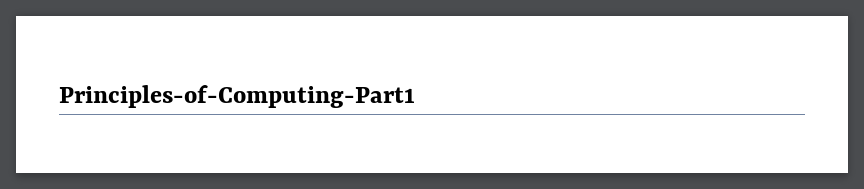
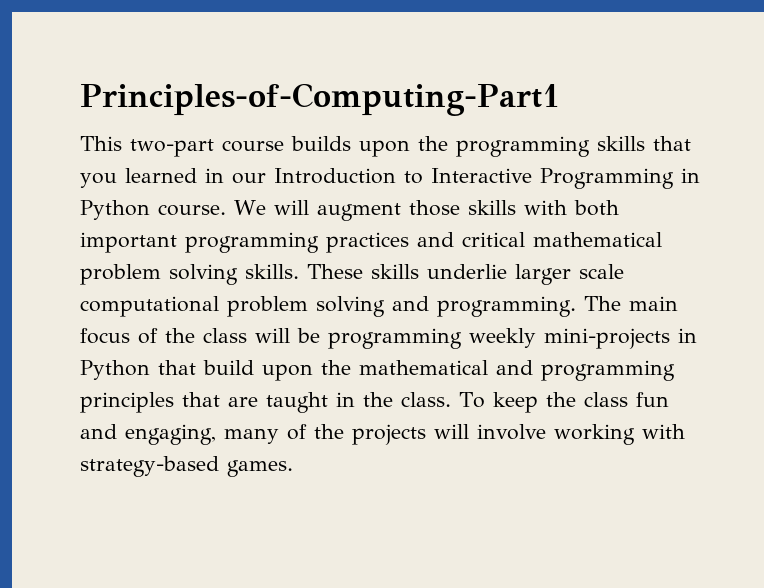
+ This two-part course builds upon the programming skills that you learned in our Introduction to Interactive Programming in Python course. We will augment those skills with both important programming practices and critical mathematical problem solving skills. These skills underlie larger scale computational problem solving and programming. The main focus of the class will be programming weekly mini-projects in Python that build upon the mathematical and programming principles that are taught in the class. To keep the class fun and engaging, many of the projects will involve working with strategy-based games.

